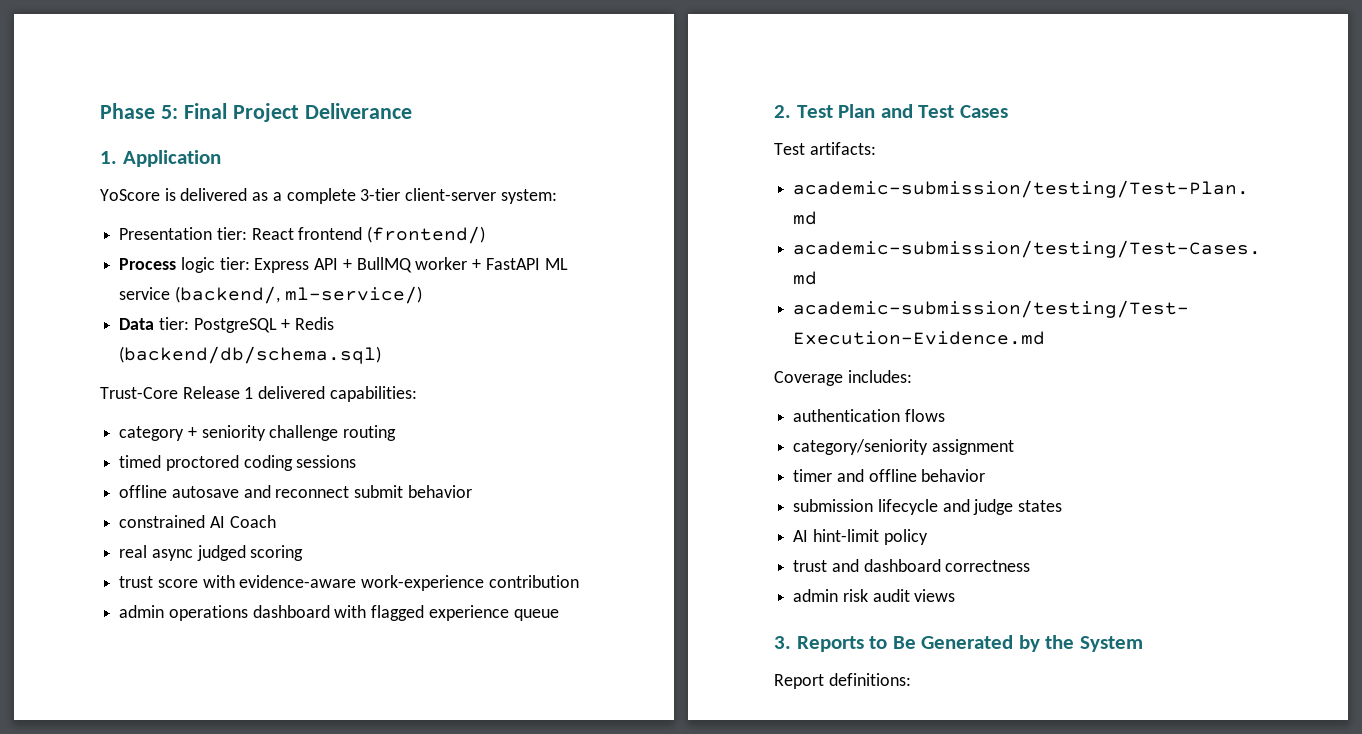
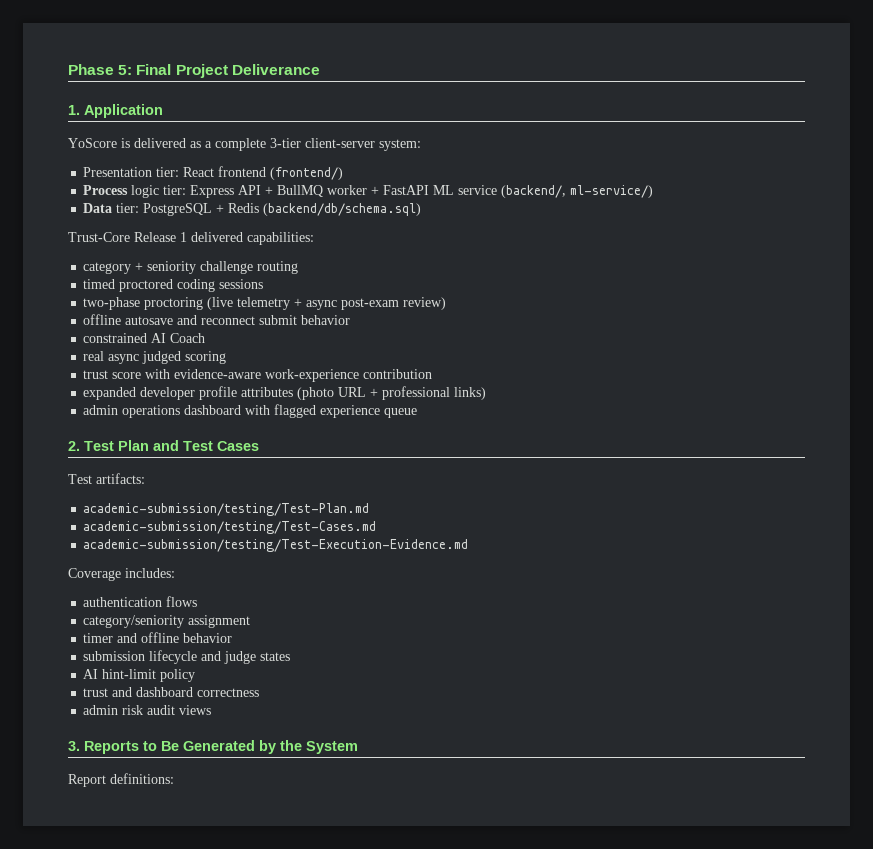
+ two-phase proctoring (live telemetry + async post-exam review)
+ expanded developer profile attributes (photo URL + professional links)

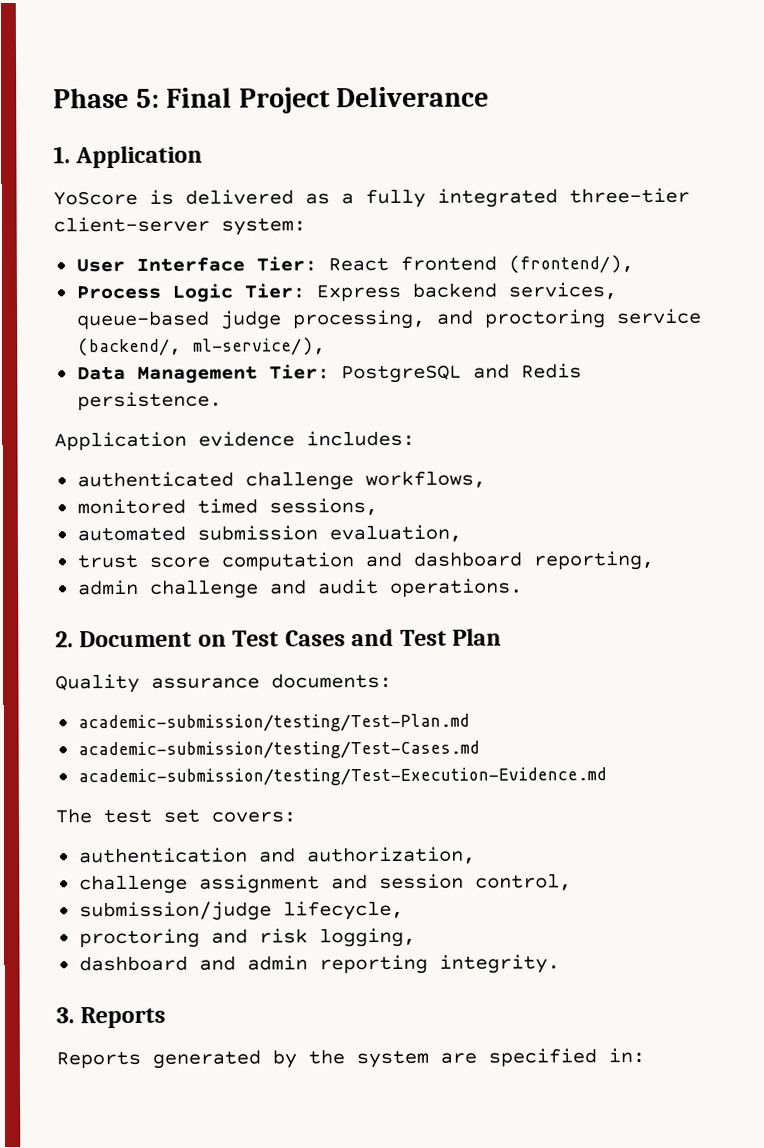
- YoScore is delivered as a complete 3-tier client-server system:
+ YoScore is delivered as a fully integrated three-tier client-server system:
- Presentation tier: React frontend (frontend/)
+ User Interface Tier: React frontend (frontend/),
- Process logic tier: Express API + BullMQ worker + FastAPI ML service (backend/, ml-service/)
+ Process Logic Tier: Express backend services, queue-based judge processing, and proctoring service (backend/, ml-service/),
- Data tier: PostgreSQL + Redis (backend/db/schema.sql)
- Trust-Core Release 1 delivered capabilities:
- category + seniority challenge routing
- timed proctored coding sessions
- two-phase proctoring (live telemetry + async post-exam review)
- offline autosave and reconnect submit behavior
- constrained AI Coach
- real async judged scoring
- trust score with evidence-aware work-experience contribution
- expanded developer profile attributes (photo URL + professional links)
- admin operations dashboard with flagged experience queue
- 2. Test Plan and Test Cases
- Test artifacts:
+ Data Management Tier: PostgreSQL and Redis persistence.
+ Application evidence includes:
+ authenticated challenge workflows,
+ monitored timed sessions,
+ automated submission evaluation,
+ trust score computation and dashboard reporting,
+ admin challenge and audit operations.
+ 2. Document on Test Cases and Test Plan
+ Quality assurance documents:
  academic-submission/testing/Test-Plan.md
  academic-submission/testing/Test-Cases.md
  academic-submission/testing/Test-Execution-Evidence.md
- Coverage includes:
- authentication flows
- category/seniority assignment
- timer and offline behavior
- submission lifecycle and judge states
- AI hint-limit policy
- trust and dashboard correctness
- admin risk audit views
- 3. Reports to Be Generated by the System
- Report definitions:
+ The test set covers:
+ authentication and authorization,
+ challenge assignment and session control,
+ submission/judge lifecycle,
+ proctoring and risk logging,
+ dashboard and admin reporting integrity.
+ 3. Reports
+ Reports generated by the system are specified in:

